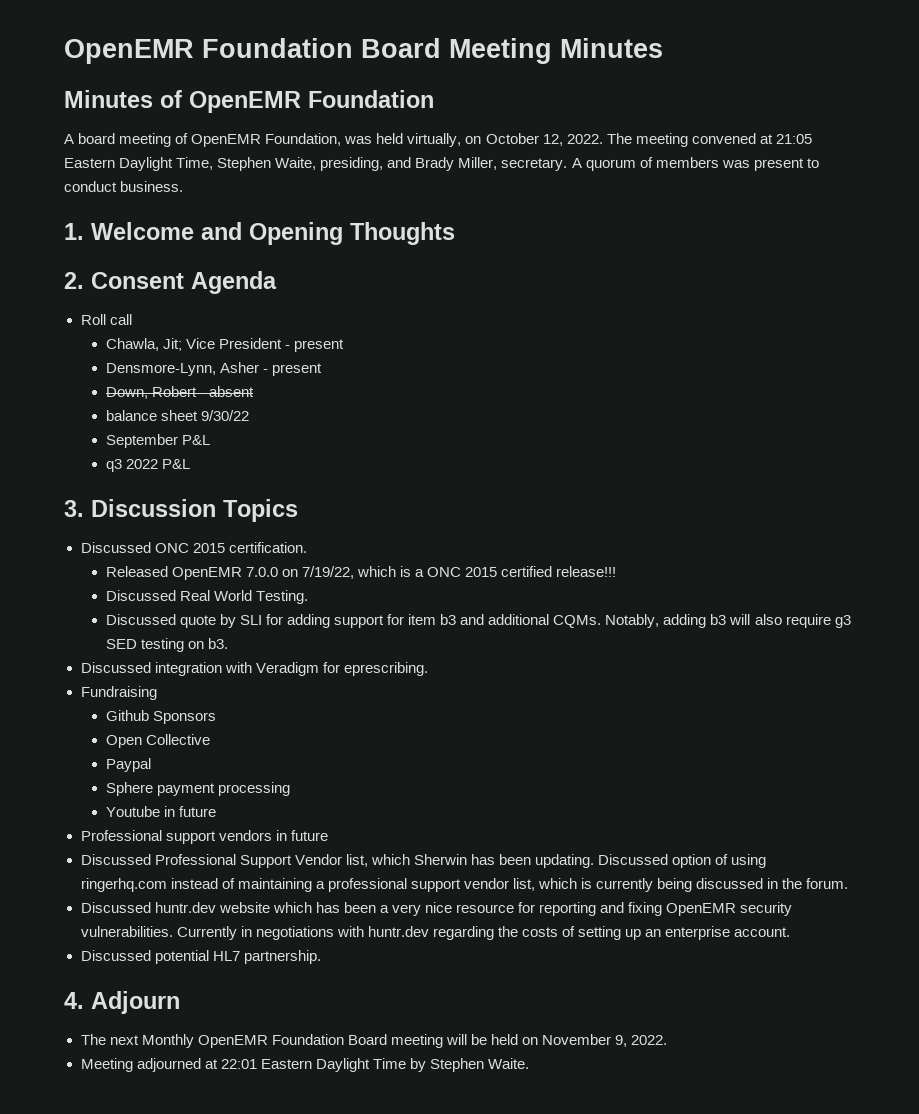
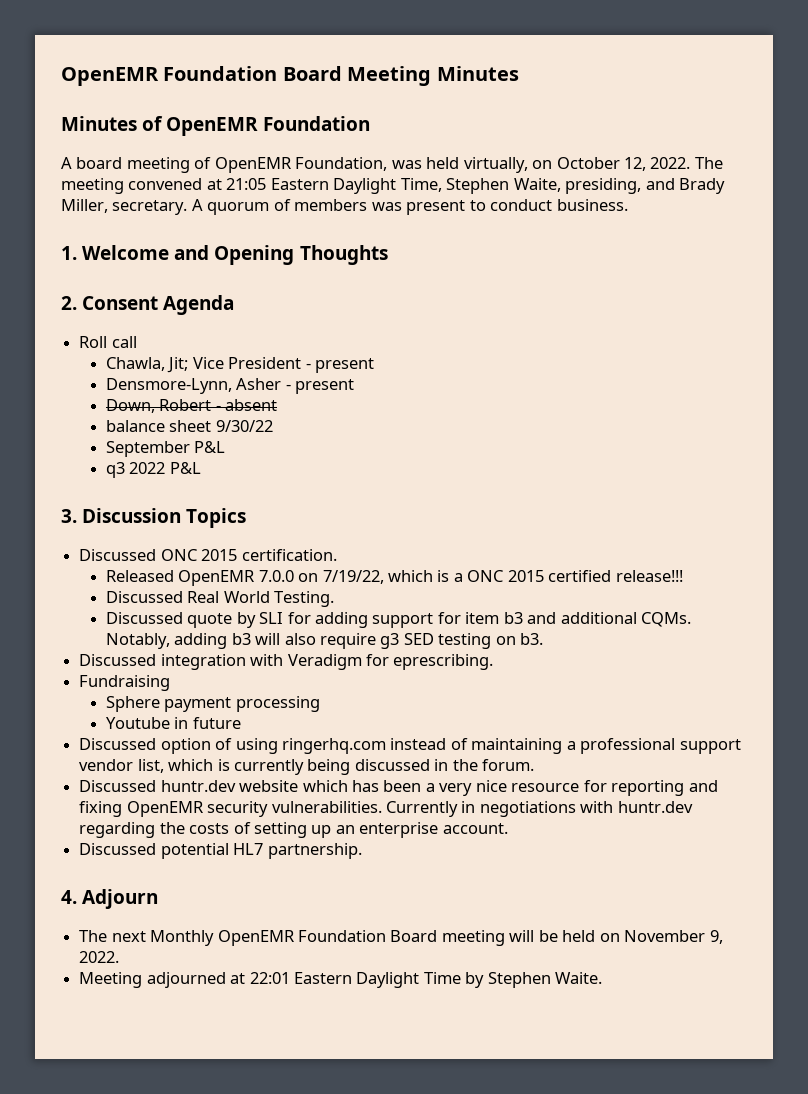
- Github Sponsors
- Open Collective
- Paypal
- Professional support vendors in future
- Discussed Professional Support Vendor list, which Sherwin has been updating.

